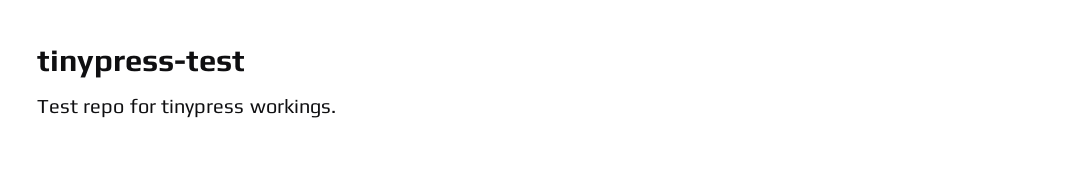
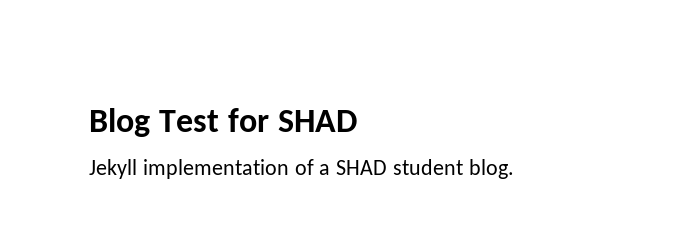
- tinypress-test
- Test repo for tinypress workings.
+ Blog Test for SHAD
+ Jekyll implementation of a SHAD student blog.

